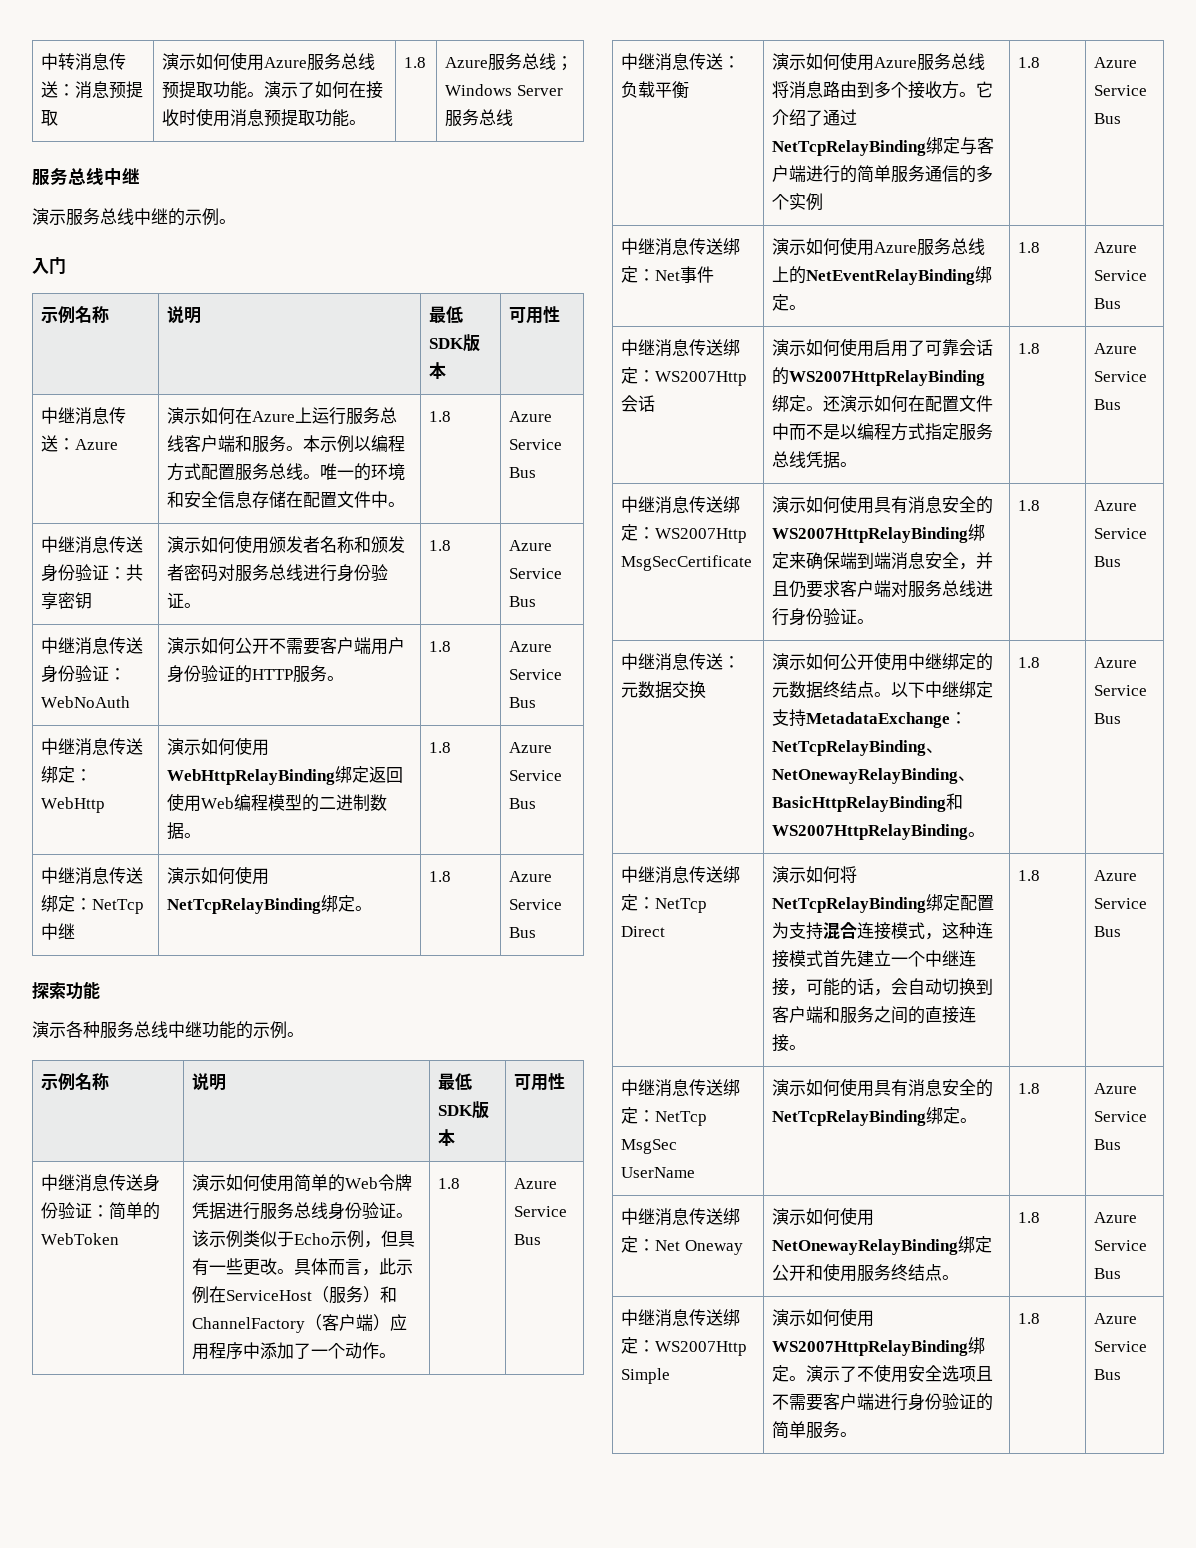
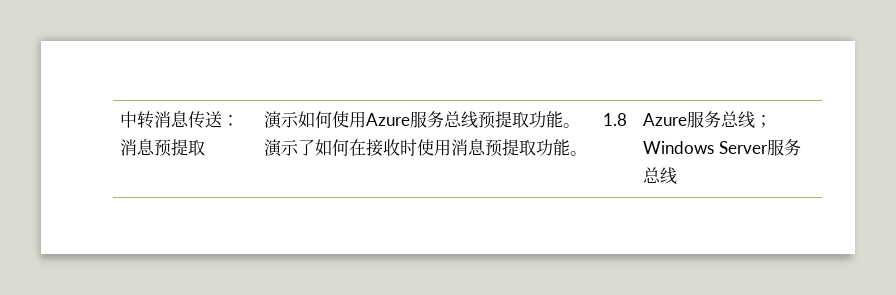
  中转消息传送：消息预提取 | 演示如何使用Azure服务总线预提取功能。演示了如何在接收时使用消息预提取功能。 | 1.8 | Azure服务总线；Windows Server服务总线
- 服务总线中继
- 演示服务总线中继的示例。
- 入门
- 示例名称 | 说明 | 最低SDK版本 | 可用性
- 中继消息传送：Azure | 演示如何在Azure上运行服务总线客户端和服务。本示例以编程方式配置服务总线。唯一的环境和安全信息存储在配置文件中。 | 1.8 | Azure Service Bus
- 中继消息传送身份验证：共享密钥 | 演示如何使用颁发者名称和颁发者密码对服务总线进行身份验证。 | 1.8 | Azure Service Bus
- 中继消息传送身份验证：WebNoAuth | 演示如何公开不需要客户端用户身份验证的HTTP服务。 | 1.8 | Azure Service Bus
- 中继消息传送绑定：WebHttp | 演示如何使用WebHttpRelayBinding绑定返回使用Web编程模型的二进制数据。 | 1.8 | Azure Service Bus
- 中继消息传送绑定：NetTcp中继 | 演示如何使用NetTcpRelayBinding绑定。 | 1.8 | Azure Service Bus
- 探索功能
- 演示各种服务总线中继功能的示例。
- 示例名称 | 说明 | 最低SDK版本 | 可用性
- 中继消息传送身份验证：简单的WebToken | 演示如何使用简单的Web令牌凭据进行服务总线身份验证。该示例类似于Echo示例，但具有一些更改。具体而言，此示例在ServiceHost（服务）和ChannelFactory（客户端）应用程序中添加了一个动作。 | 1.8 | Azure Service Bus
- 中继消息传送：负载平衡 | 演示如何使用Azure服务总线将消息路由到多个接收方。它介绍了通过NetTcpRelayBinding绑定与客户端进行的简单服务通信的多个实例 | 1.8 | Azure Service Bus
- 中继消息传送绑定：Net事件 | 演示如何使用Azure服务总线上的NetEventRelayBinding绑定。 | 1.8 | Azure Service Bus
- 中继消息传送绑定：WS2007Http会话 | 演示如何使用启用了可靠会话的WS2007HttpRelayBinding绑定。还演示如何在配置文件中而不是以编程方式指定服务总线凭据。 | 1.8 | Azure Service Bus
- 中继消息传送绑定：WS2007Http MsgSecCertificate | 演示如何使用具有消息安全的WS2007HttpRelayBinding绑定来确保端到端消息安全，并且仍要求客户端对服务总线进行身份验证。 | 1.8 | Azure Service Bus
- 中继消息传送：元数据交换 | 演示如何公开使用中继绑定的元数据终结点。以下中继绑定支持MetadataExchange：NetTcpRelayBinding、NetOnewayRelayBinding、BasicHttpRelayBinding和WS2007HttpRelayBinding。 | 1.8 | Azure Service Bus
- 中继消息传送绑定：NetTcp Direct | 演示如何将NetTcpRelayBinding绑定配置为支持混合连接模式，这种连接模式首先建立一个中继连接，可能的话，会自动切换到客户端和服务之间的直接连接。 | 1.8 | Azure Service Bus
- 中继消息传送绑定：NetTcp MsgSec UserName | 演示如何使用具有消息安全的NetTcpRelayBinding绑定。 | 1.8 | Azure Service Bus
- 中继消息传送绑定：Net Oneway | 演示如何使用NetOnewayRelayBinding绑定公开和使用服务终结点。 | 1.8 | Azure Service Bus
- 中继消息传送绑定：WS2007Http Simple | 演示如何使用WS2007HttpRelayBinding绑定。演示了不使用安全选项且不需要客户端进行身份验证的简单服务。 | 1.8 | Azure Service Bus

